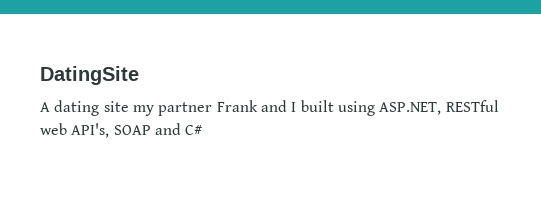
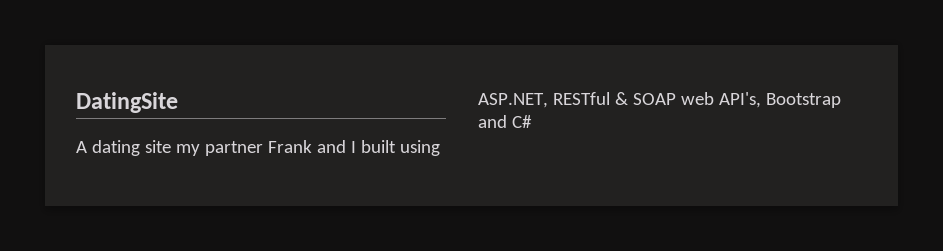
- A dating site my partner Frank and I built using ASP.NET, RESTful web API's, SOAP and C#
+ A dating site my partner Frank and I built using ASP.NET, RESTful & SOAP web API's, Bootstrap and C#

